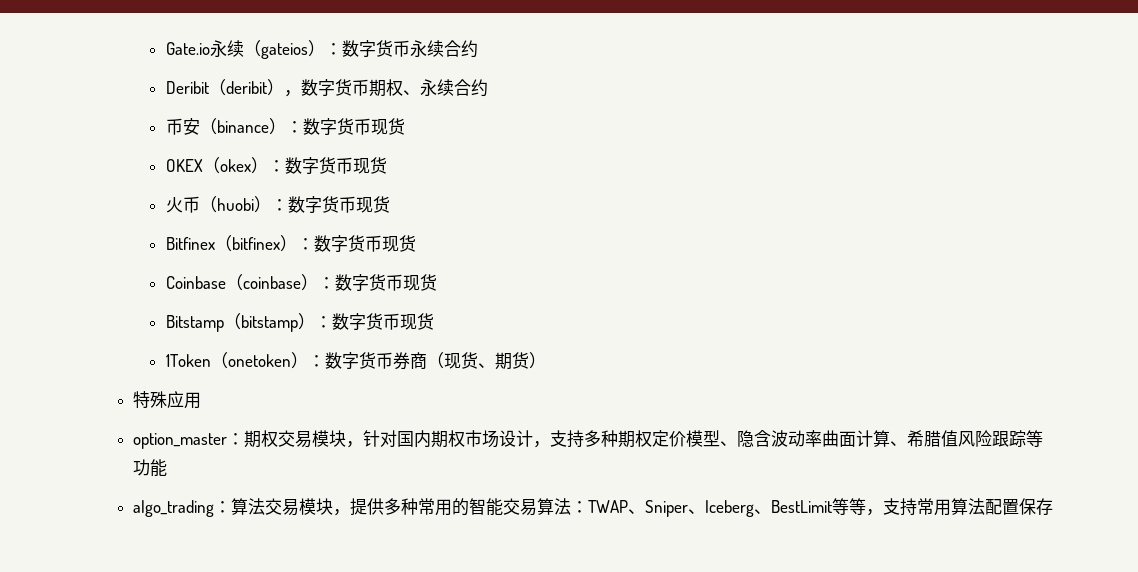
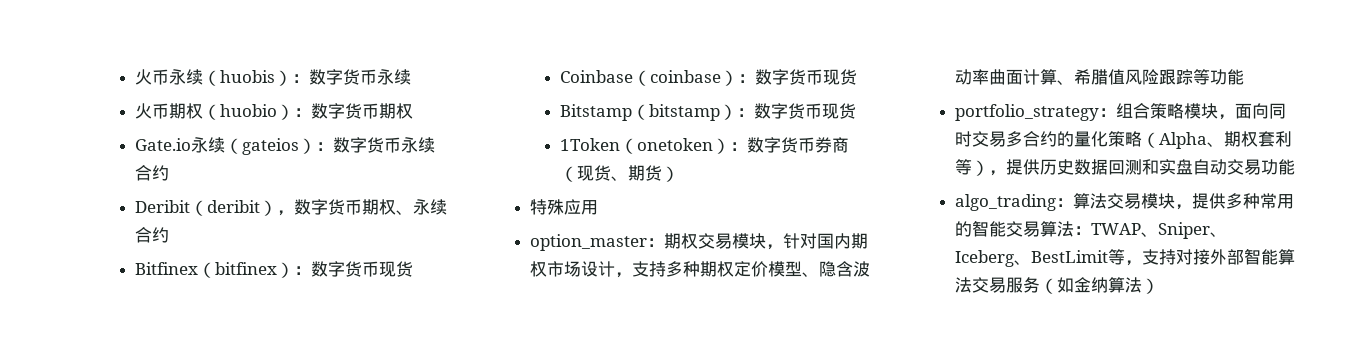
+ 火币永续（huobis）：数字货币永续
+ 火币期权（huobio）：数字货币期权
- 币安（binance）：数字货币现货
- OKEX（okex）：数字货币现货
- 火币（huobi）：数字货币现货
+ portfolio_strategy：组合策略模块，面向同时交易多合约的量化策略（Alpha、期权套利等），提供历史数据回测和实盘自动交易功能
- algo_trading：算法交易模块，提供多种常用的智能交易算法：TWAP、Sniper、Iceberg、BestLimit等等，支持常用算法配置保存
+ algo_trading：算法交易模块，提供多种常用的智能交易算法：TWAP、Sniper、Iceberg、BestLimit等，支持对接外部智能算法交易服务（如金纳算法）

